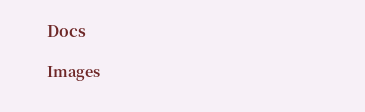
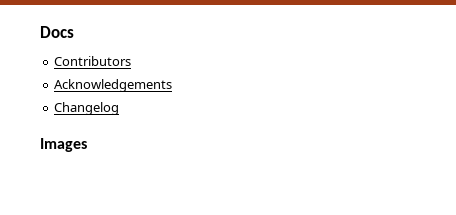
+ Contributors
+ Acknowledgements
+ Changelog

